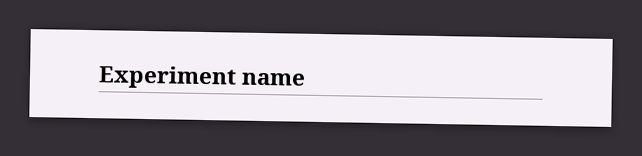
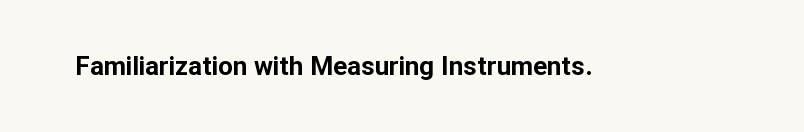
- Experiment name
+ Familiarization with Measuring Instruments.

